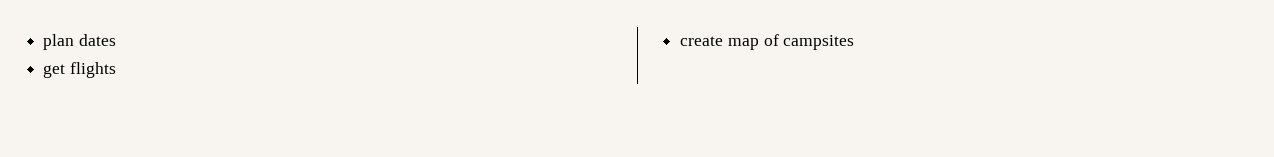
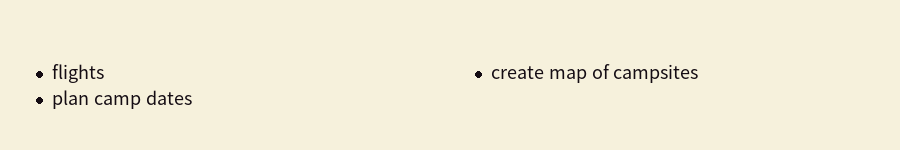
- plan dates
+ flights
+ plan camp dates
- get flights

